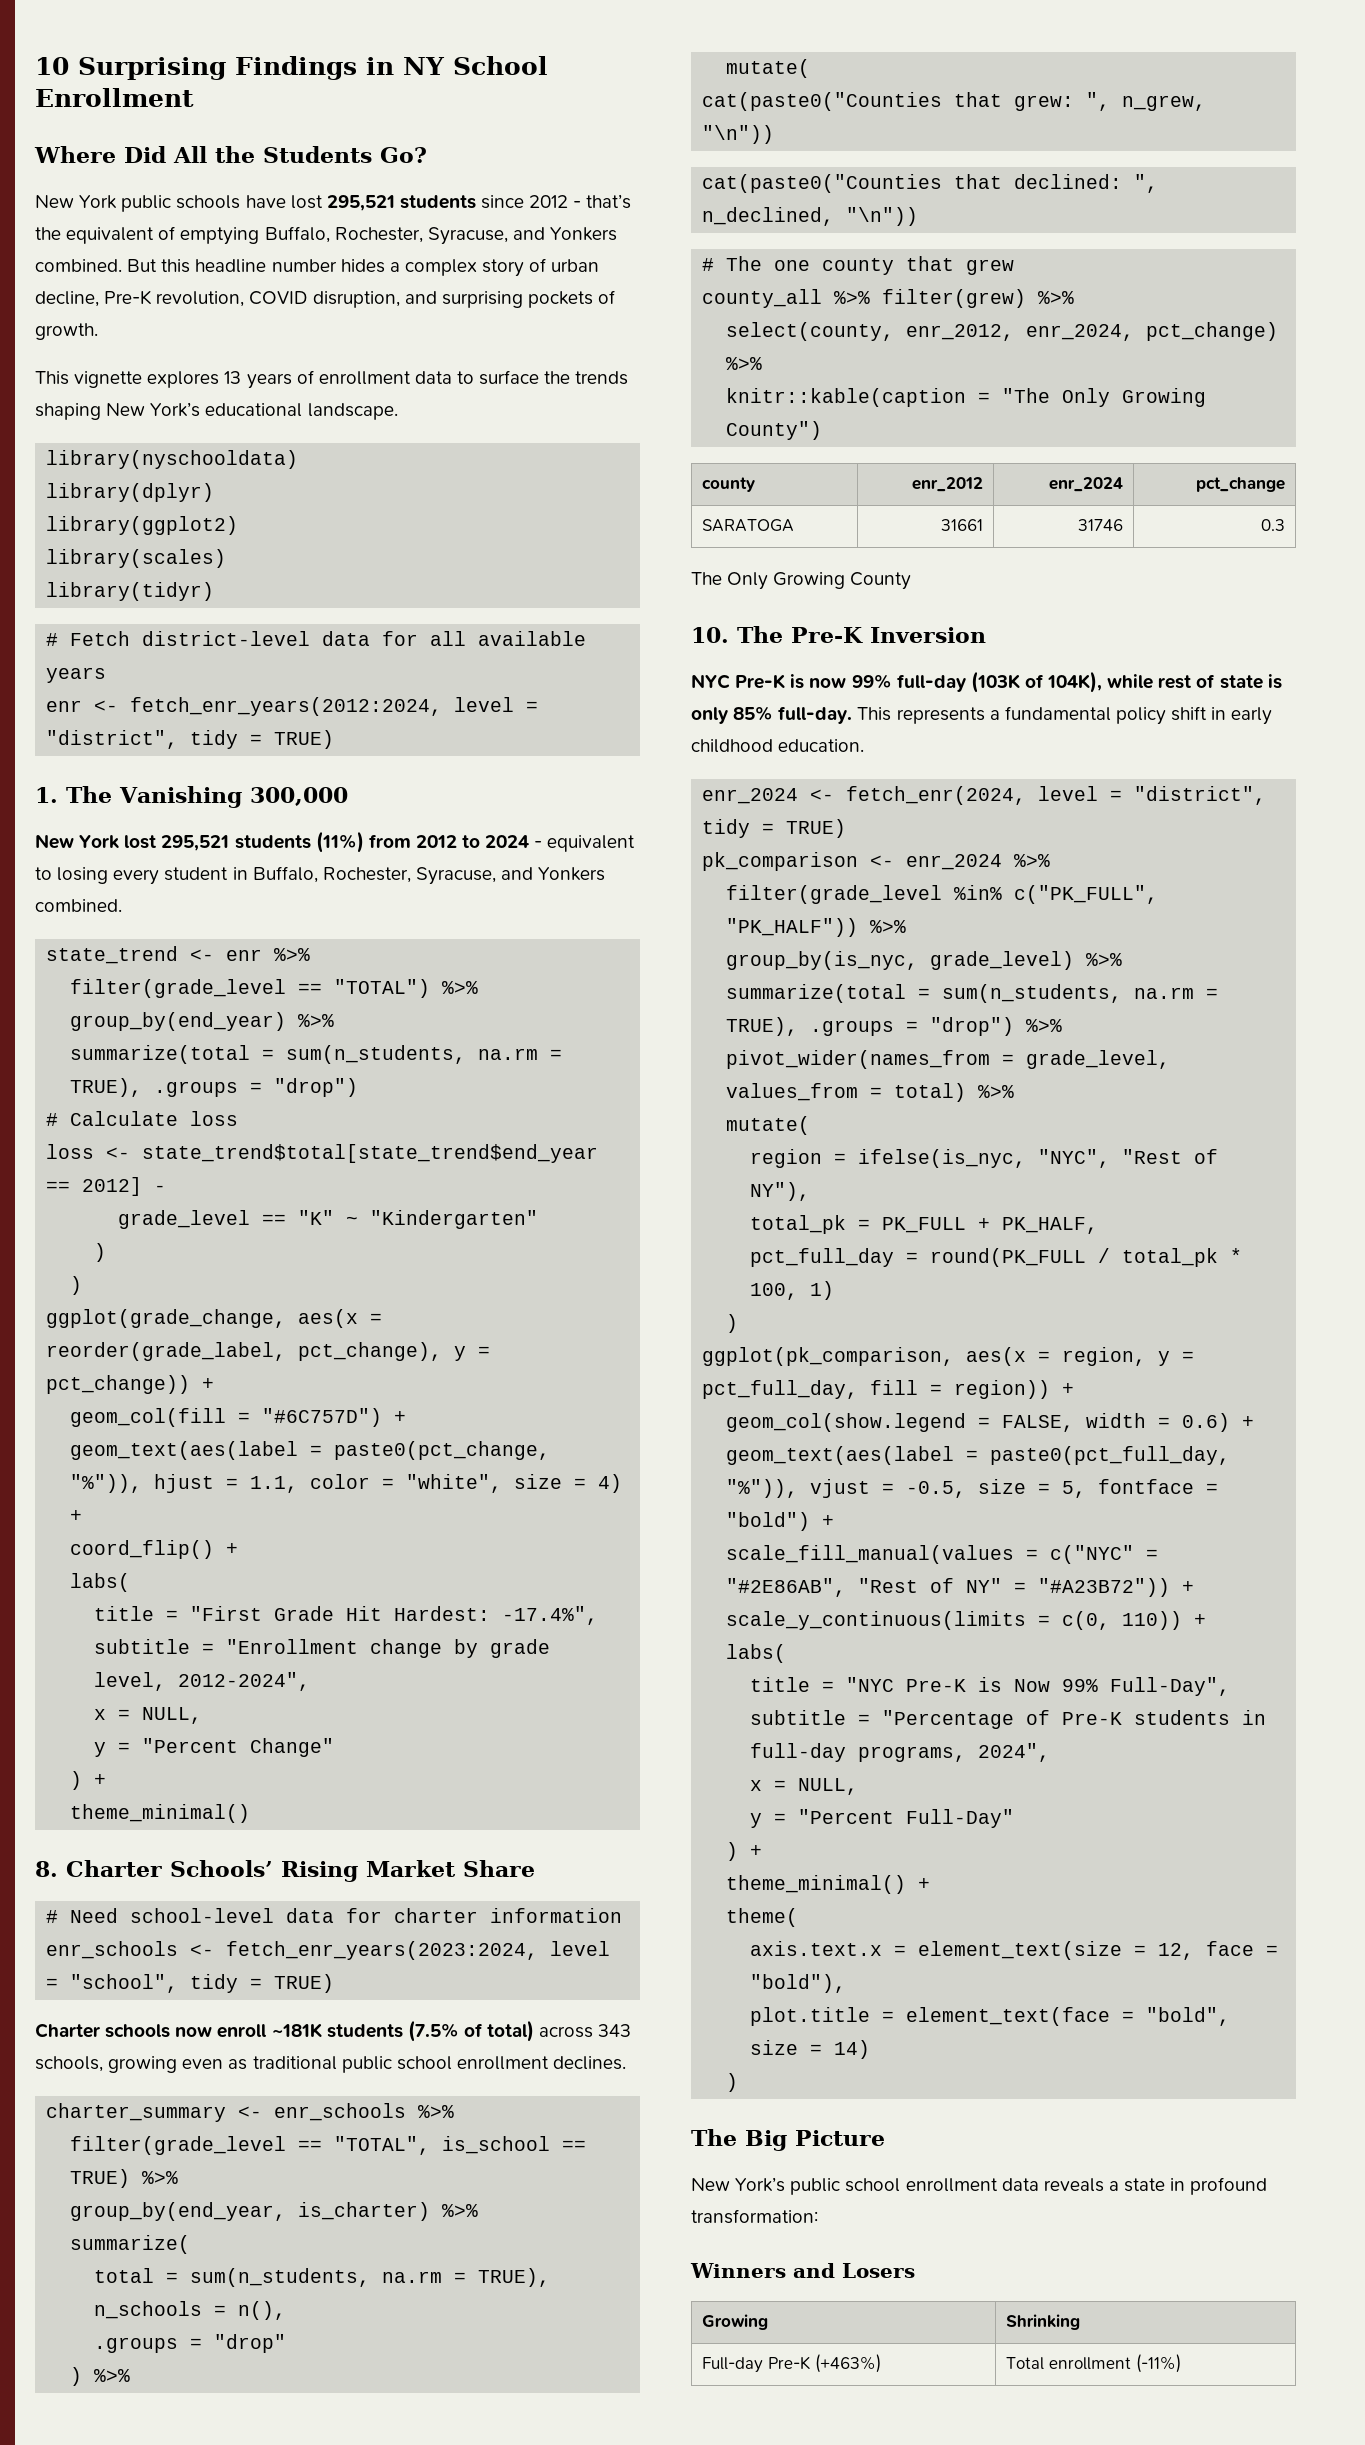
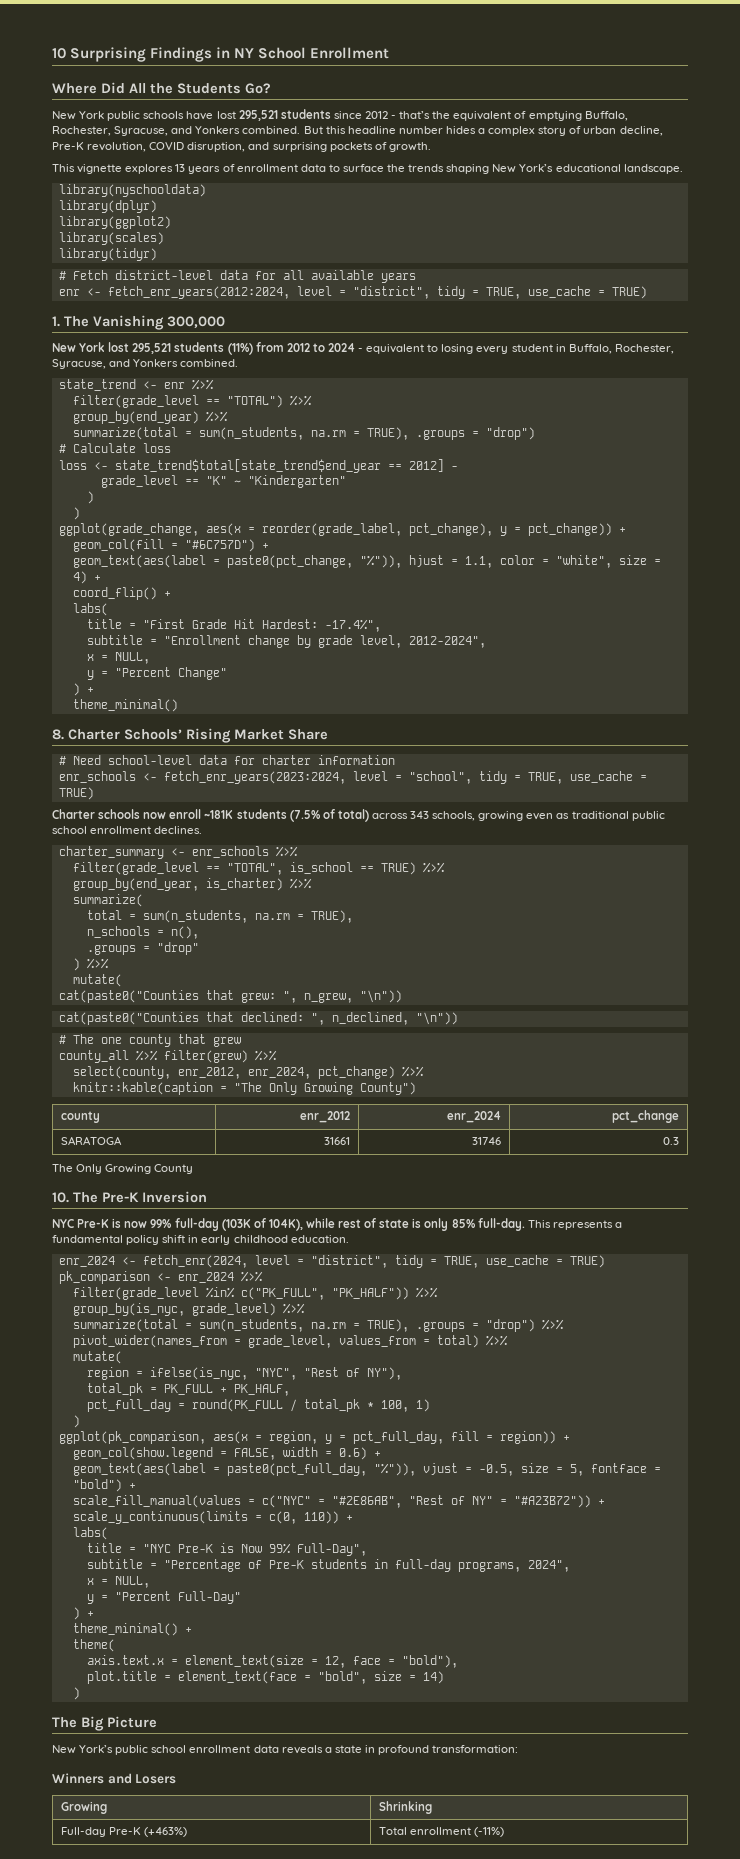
- enr <- fetch_enr_years(2012:2024, level = "district", tidy = TRUE)
+ enr <- fetch_enr_years(2012:2024, level = "district", tidy = TRUE, use_cache = TRUE)
- enr_schools <- fetch_enr_years(2023:2024, level = "school", tidy = TRUE)
+ enr_schools <- fetch_enr_years(2023:2024, level = "school", tidy = TRUE, use_cache = TRUE)
- enr_2024 <- fetch_enr(2024, level = "district", tidy = TRUE)
+ enr_2024 <- fetch_enr(2024, level = "district", tidy = TRUE, use_cache = TRUE)

